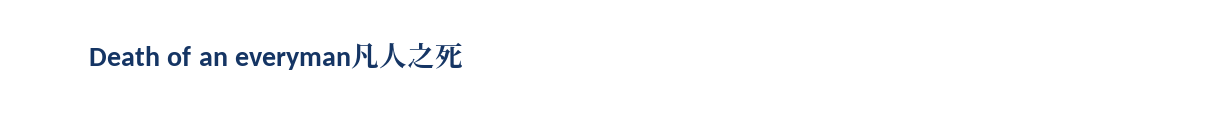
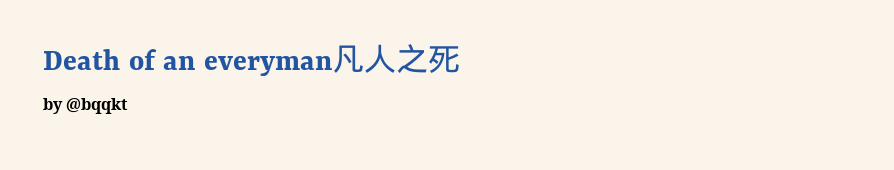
+ by @bqqkt

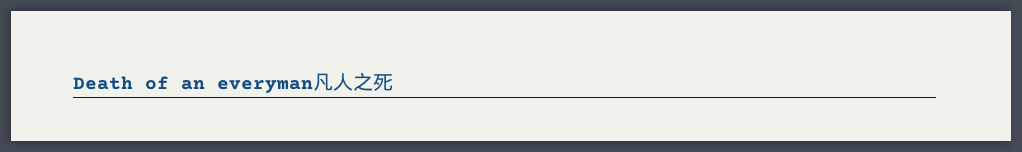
- by @bqqkt

